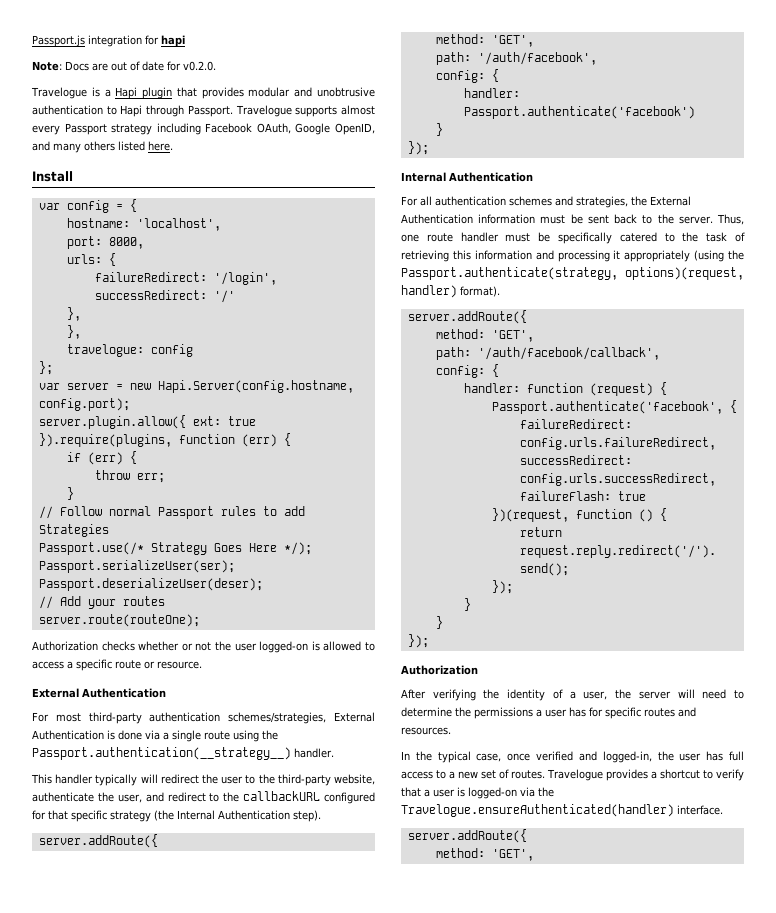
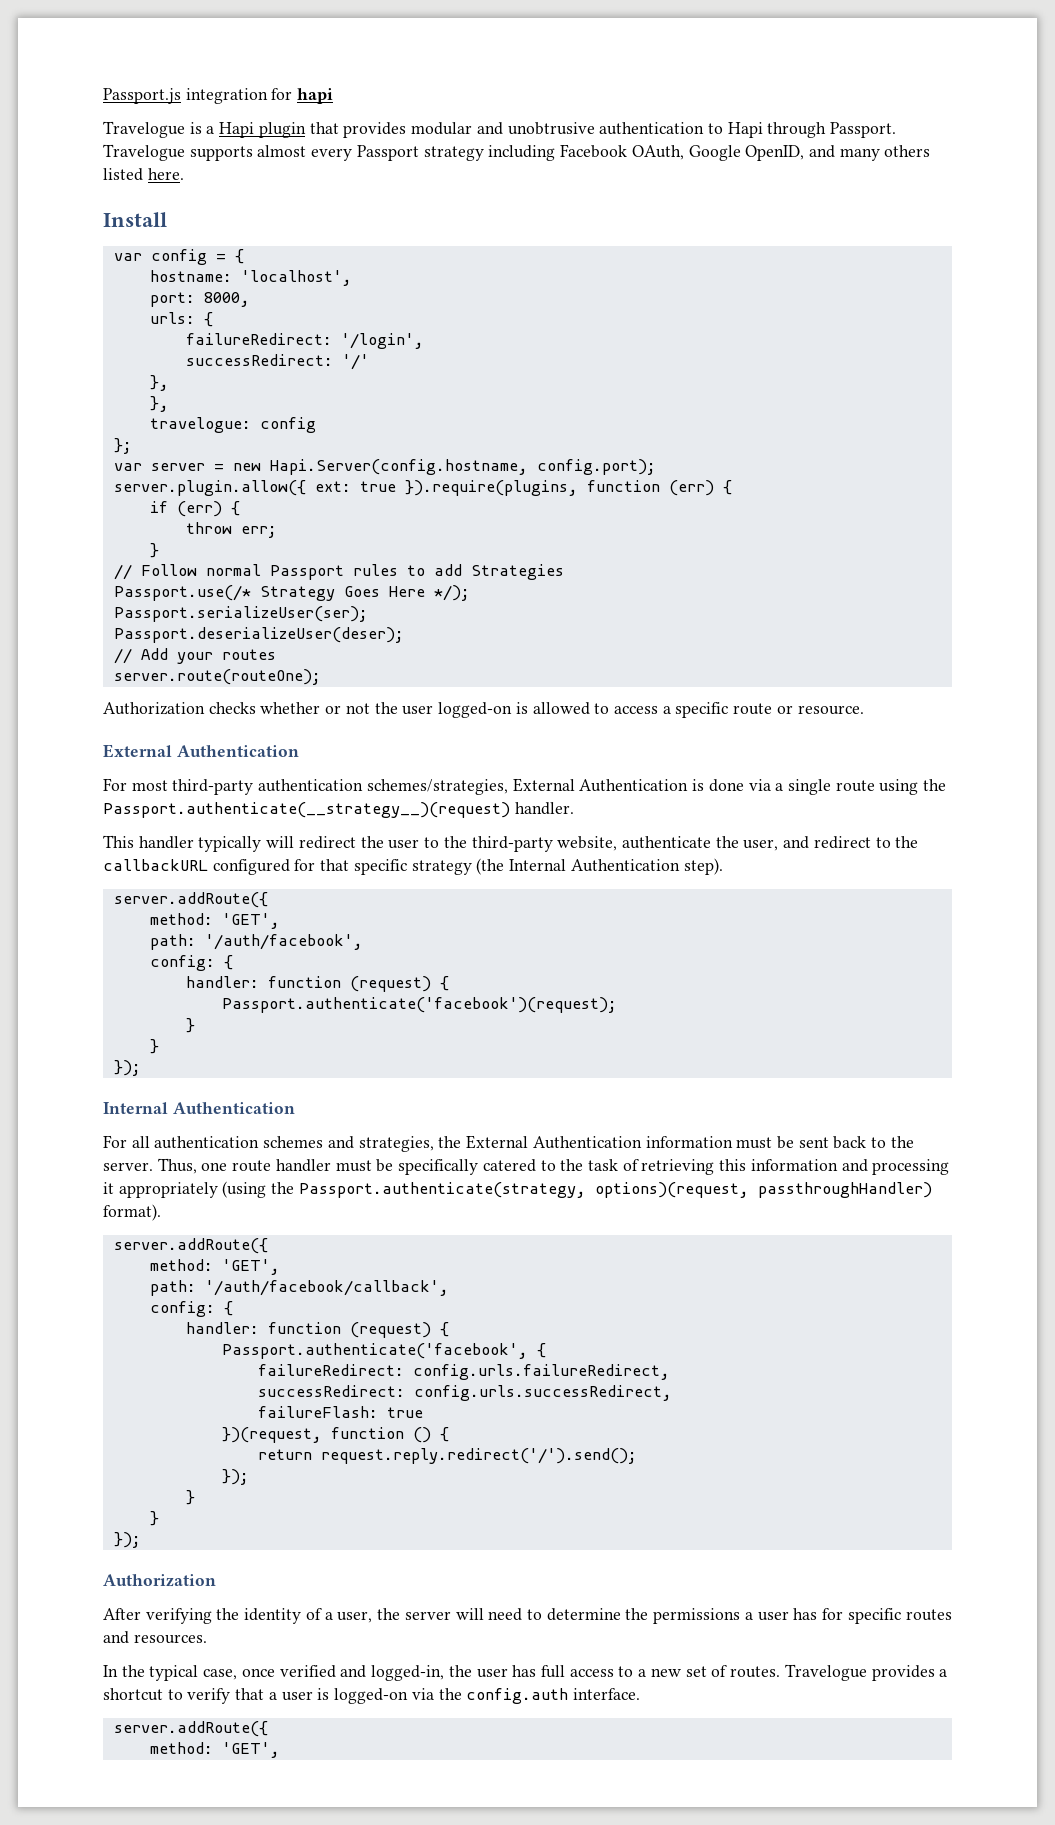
- Note: Docs are out of date for v0.2.0.
- For most third-party authentication schemes/strategies, External Authentication is done via a single route using the Passport.authentication(__strategy__) handler.
+ For most third-party authentication schemes/strategies, External Authentication is done via a single route using the Passport.authenticate(__strategy__)(request) handler.
  path: '/auth/facebook',
  config: {
- handler: Passport.authenticate('facebook')
+ handler: function (request) {
+ Passport.authenticate('facebook')(request);
+ }
- Thus, one route handler must be specifically catered to the task of retrieving this information and processing it appropriately (using the Passport.authenticate(strategy, options)(request, handler) format).
+ Thus, one route handler must be specifically catered to the task of retrieving this information and processing it appropriately (using the Passport.authenticate(strategy, options)(request, passthroughHandler) format).
- Travelogue provides a shortcut to verify that a user is logged-on via the Travelogue.ensureAuthenticated(handler) interface.
+ Travelogue provides a shortcut to verify that a user is logged-on via the config.auth interface.

